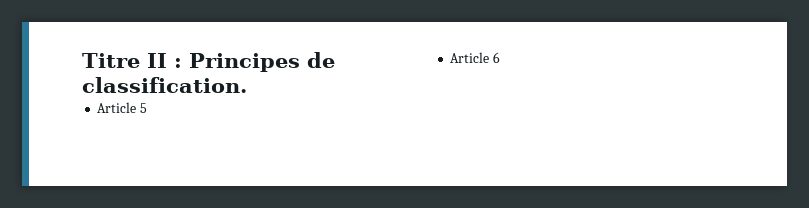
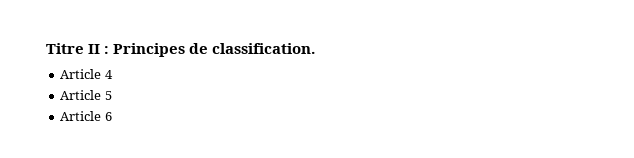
+ Article 4

